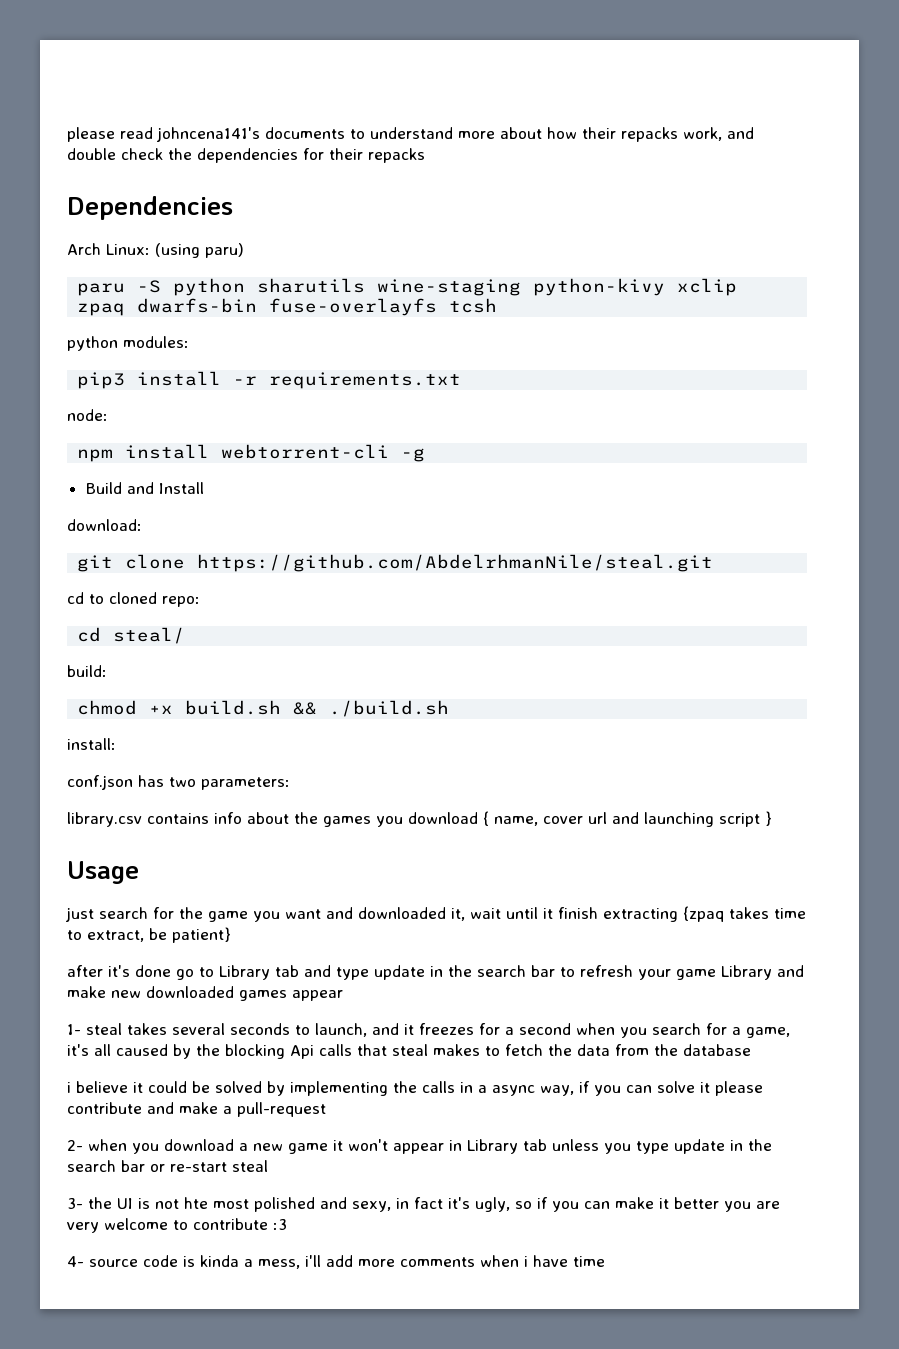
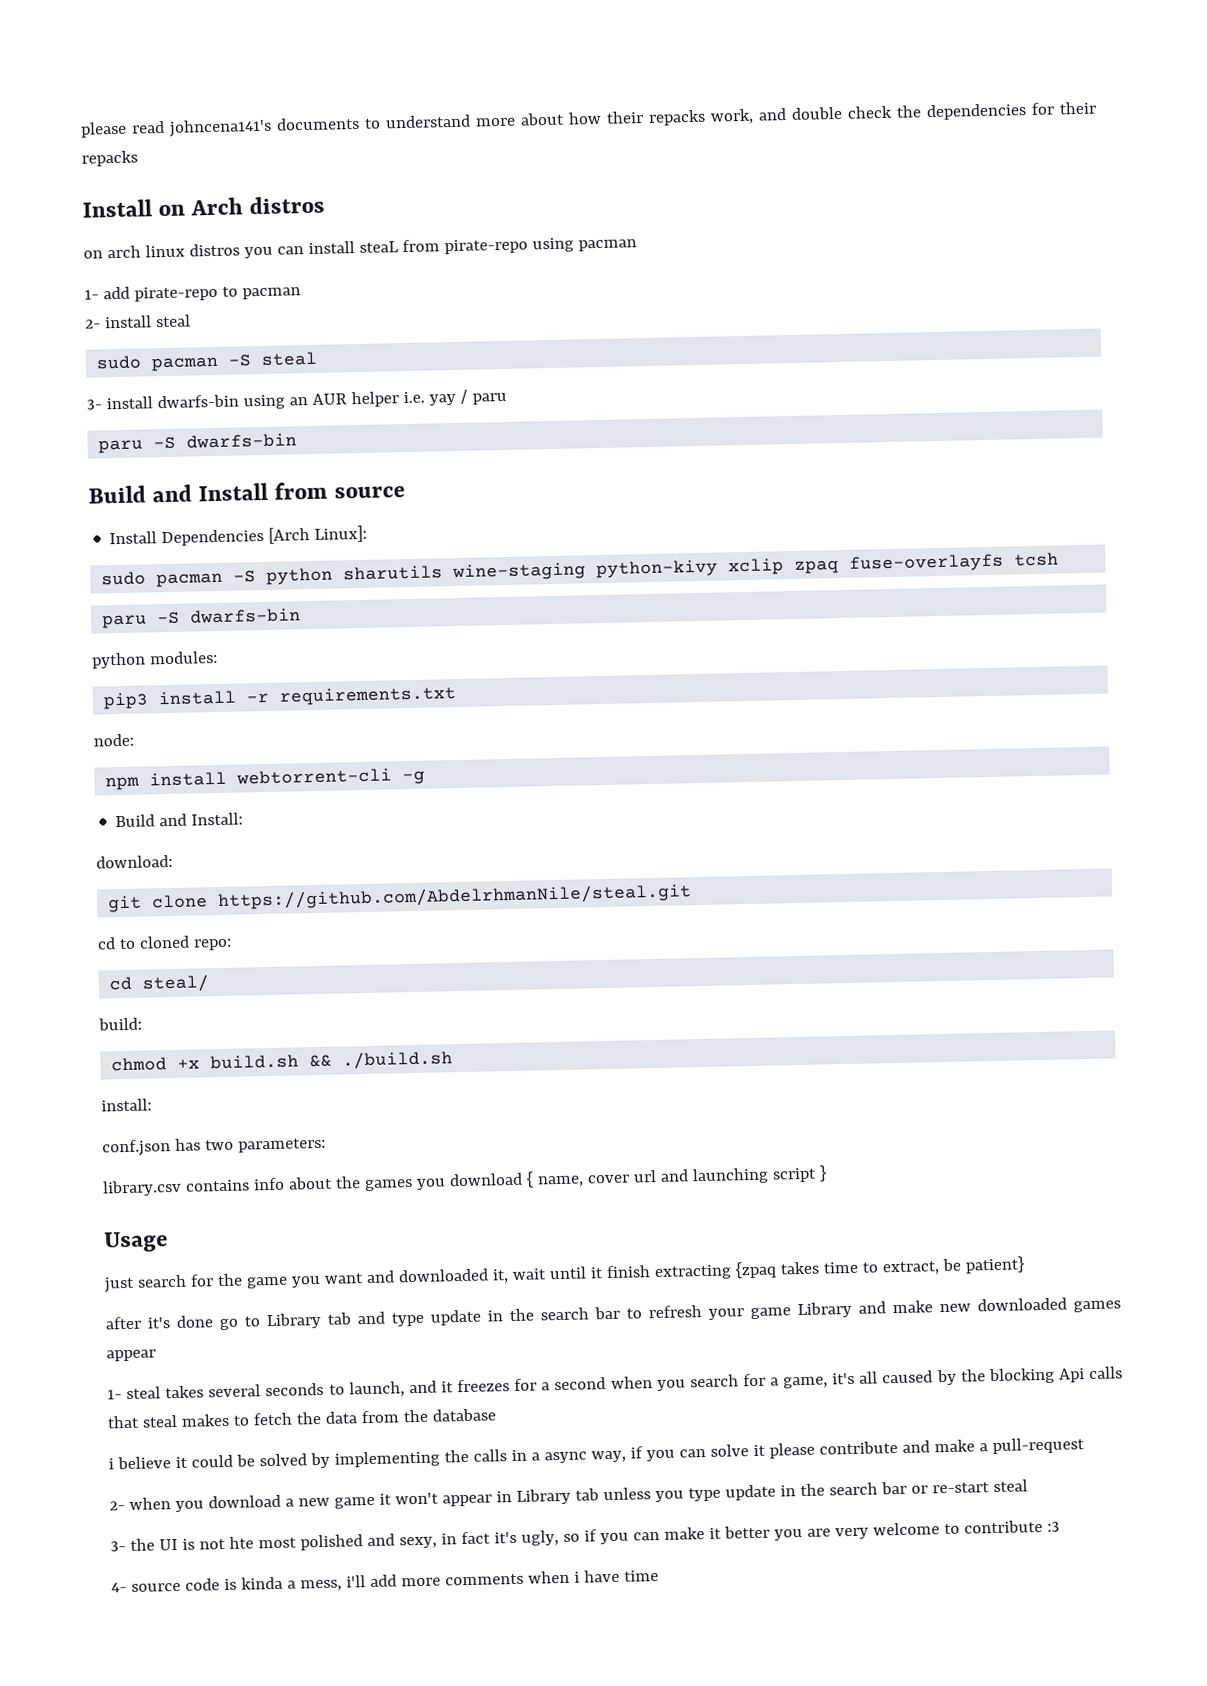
- Dependencies
- Arch Linux: (using paru)
- paru -S python sharutils wine-staging python-kivy xclip zpaq dwarfs-bin fuse-overlayfs tcsh
+ Install on Arch distros
+ on arch linux distros you can install steaL from pirate-repo using pacman
+ 1- add pirate-repo to pacman
+ 2- install steal
+ sudo pacman -S steal
+ 3- install dwarfs-bin using an AUR helper i.e. yay / paru
+ paru -S dwarfs-bin
+ Build and Install from source
+ Install Dependencies [Arch Linux]:
+ sudo pacman -S python sharutils wine-staging python-kivy xclip zpaq fuse-overlayfs tcsh
+ paru -S dwarfs-bin
- Build and Install
+ Build and Install:

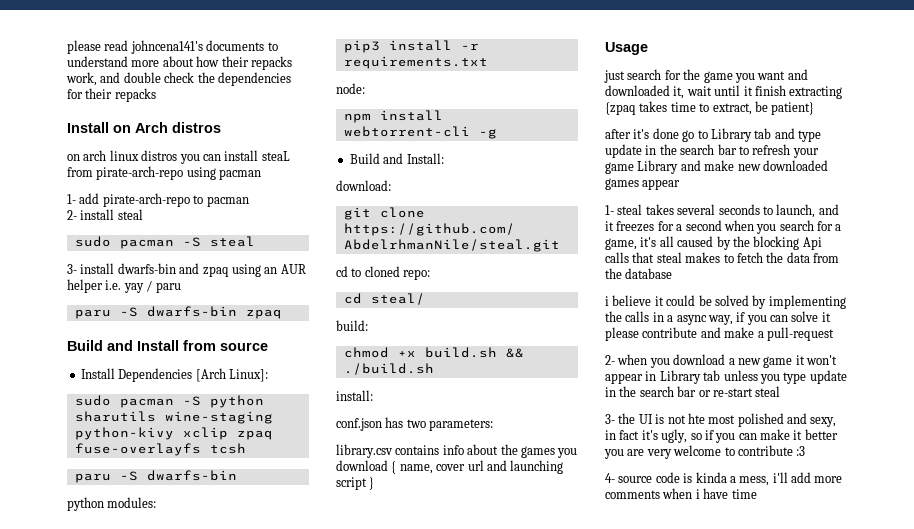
- on arch linux distros you can install steaL from pirate-repo using pacman
+ on arch linux distros you can install steaL from pirate-arch-repo using pacman
- 1- add pirate-repo to pacman
+ 1- add pirate-arch-repo to pacman
- 3- install dwarfs-bin using an AUR helper i.e. yay / paru
- paru -S dwarfs-bin
+ 3- install dwarfs-bin and zpaq using an AUR helper i.e. yay / paru
+ paru -S dwarfs-bin zpaq

